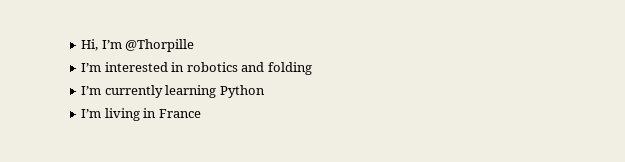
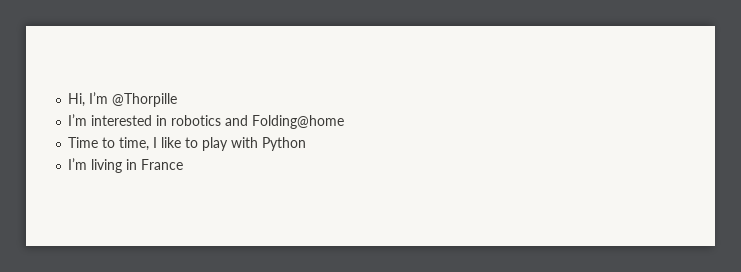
- I’m interested in robotics and folding
- I’m currently learning Python
+ I’m interested in robotics and Folding@home
+ Time to time, I like to play with Python

